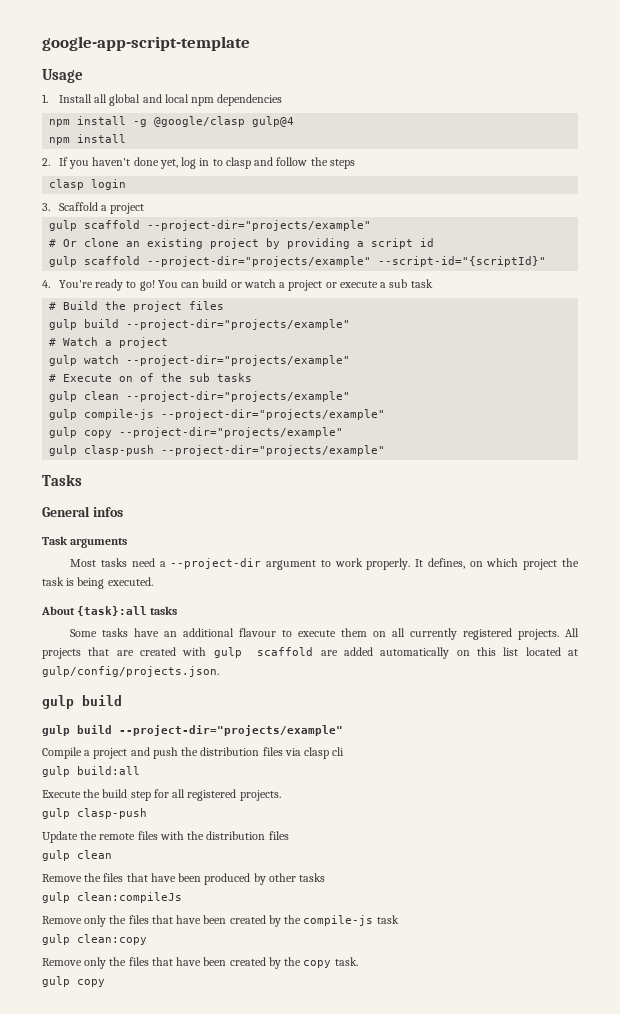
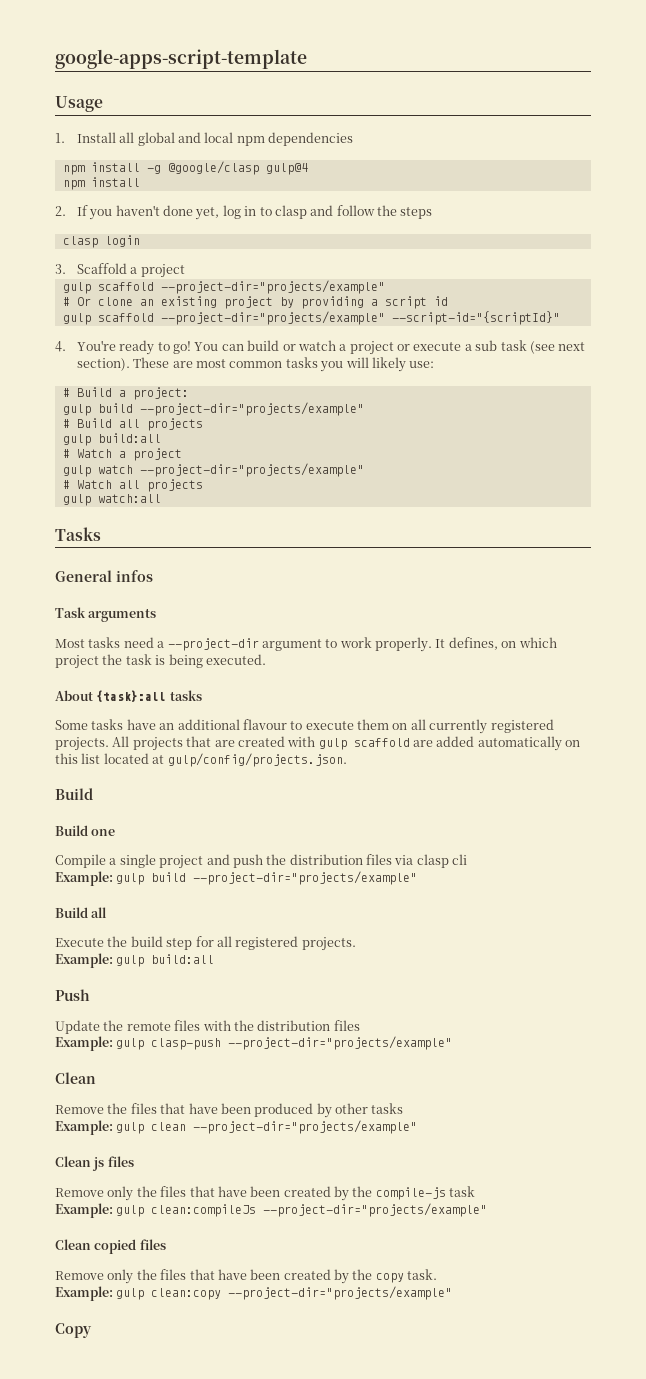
- google-app-script-template
+ google-apps-script-template
- You can build or watch a project or execute a sub task
- # Build the project files
+ You can build or watch a project or execute a sub task (see next section). These are most common tasks you will likely use:
+ # Build a project:
  gulp build --project-dir="projects/example"
+ # Build all projects
+ gulp build:all
- # Execute on of the sub tasks
- gulp clean --project-dir="projects/example"
- gulp compile-js --project-dir="projects/example"
- gulp copy --project-dir="projects/example"
- gulp clasp-push --project-dir="projects/example"
+ # Watch all projects
+ gulp watch:all
  All projects that are created with gulp scaffold are added automatically on this list located at gulp/config/projects.json.
- gulp build
- gulp build --project-dir="projects/example"
+ Build
+ Build one
- Compile a project and push the distribution files via clasp cli
+ Compile a single project and push the distribution files via clasp cli
- gulp build:all
+ Example: gulp build --project-dir="projects/example"
+ Build all
  Execute the build step for all registered projects.
- gulp clasp-push
+ Example: gulp build:all
+ Push
  Update the remote files with the distribution files
- gulp clean
+ Example: gulp clasp-push --project-dir="projects/example"
+ Clean
- gulp clean:compileJs
+ Example: gulp clean --project-dir="projects/example"
+ Clean js files
- gulp clean:copy
+ Example: gulp clean:compileJs --project-dir="projects/example"
+ Clean copied files
  Remove only the files that have been created by the copy task.
- gulp copy
+ Example: gulp clean:copy --project-dir="projects/example"
+ Copy

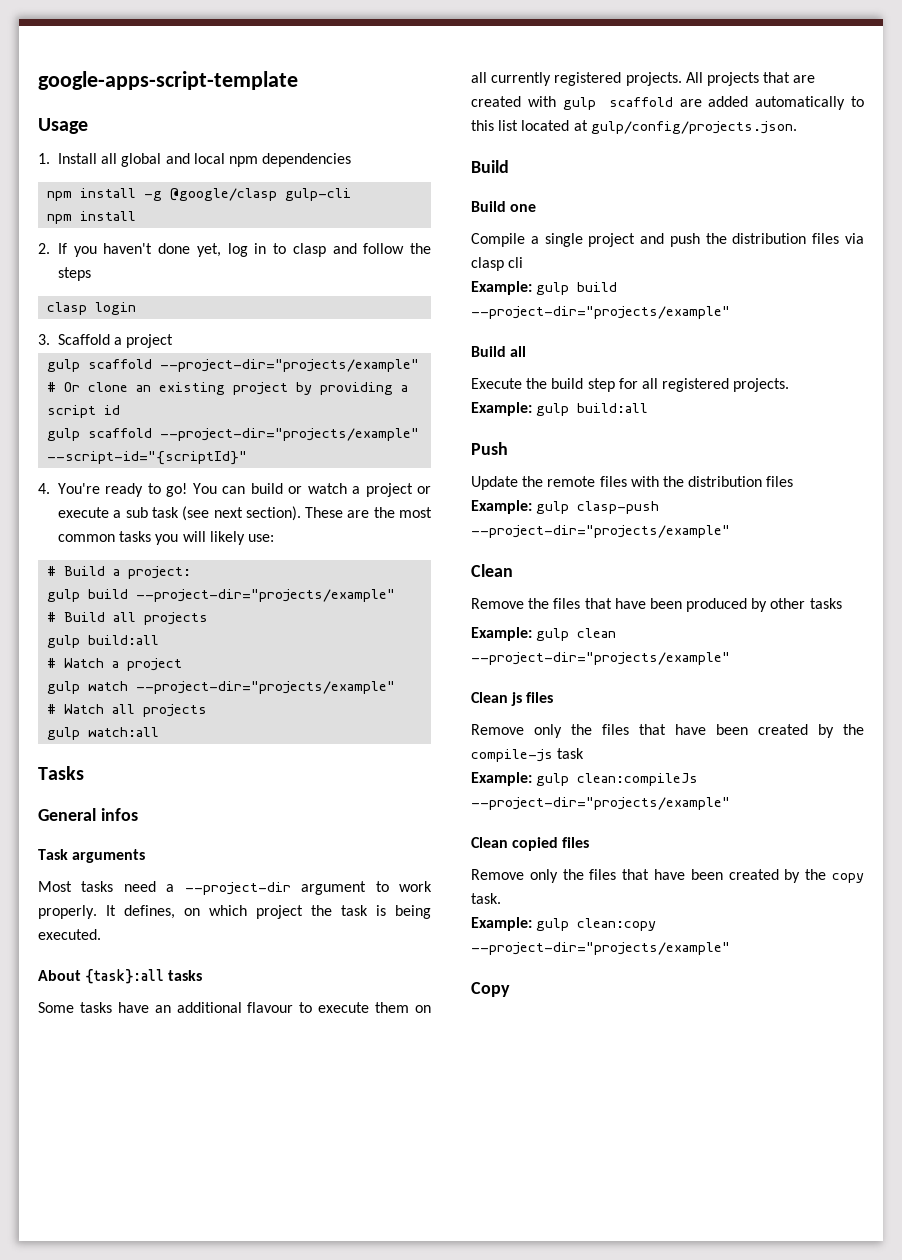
- npm install -g @google/clasp gulp@4
+ npm install -g @google/clasp gulp-cli
- These are most common tasks you will likely use:
+ These are the most common tasks you will likely use:
- All projects that are created with gulp scaffold are added automatically on this list located at gulp/config/projects.json.
+ All projects that are created with gulp scaffold are added automatically to this list located at gulp/config/projects.json.

